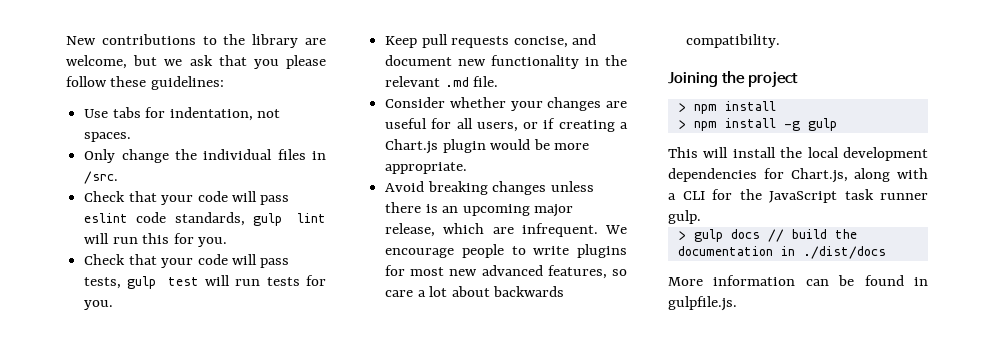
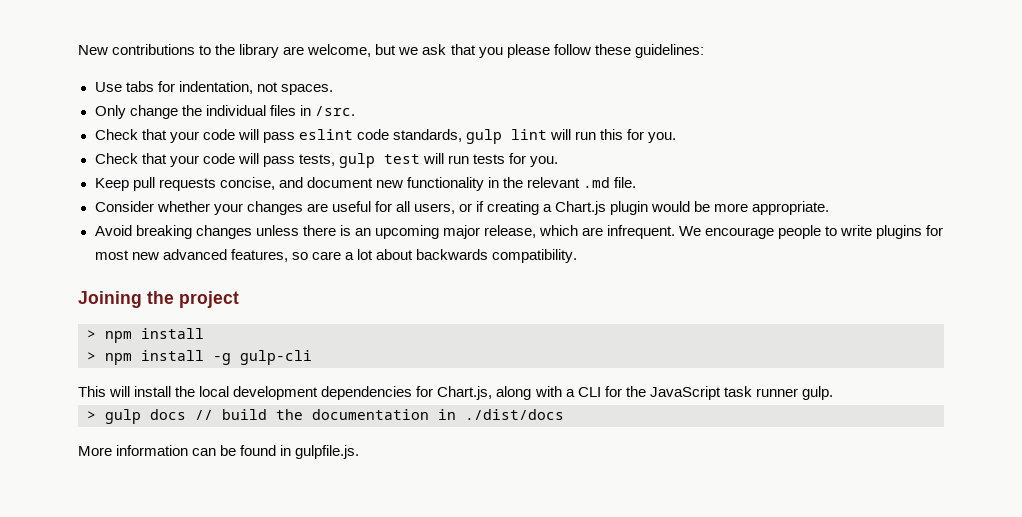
- > npm install -g gulp
+ > npm install -g gulp-cli

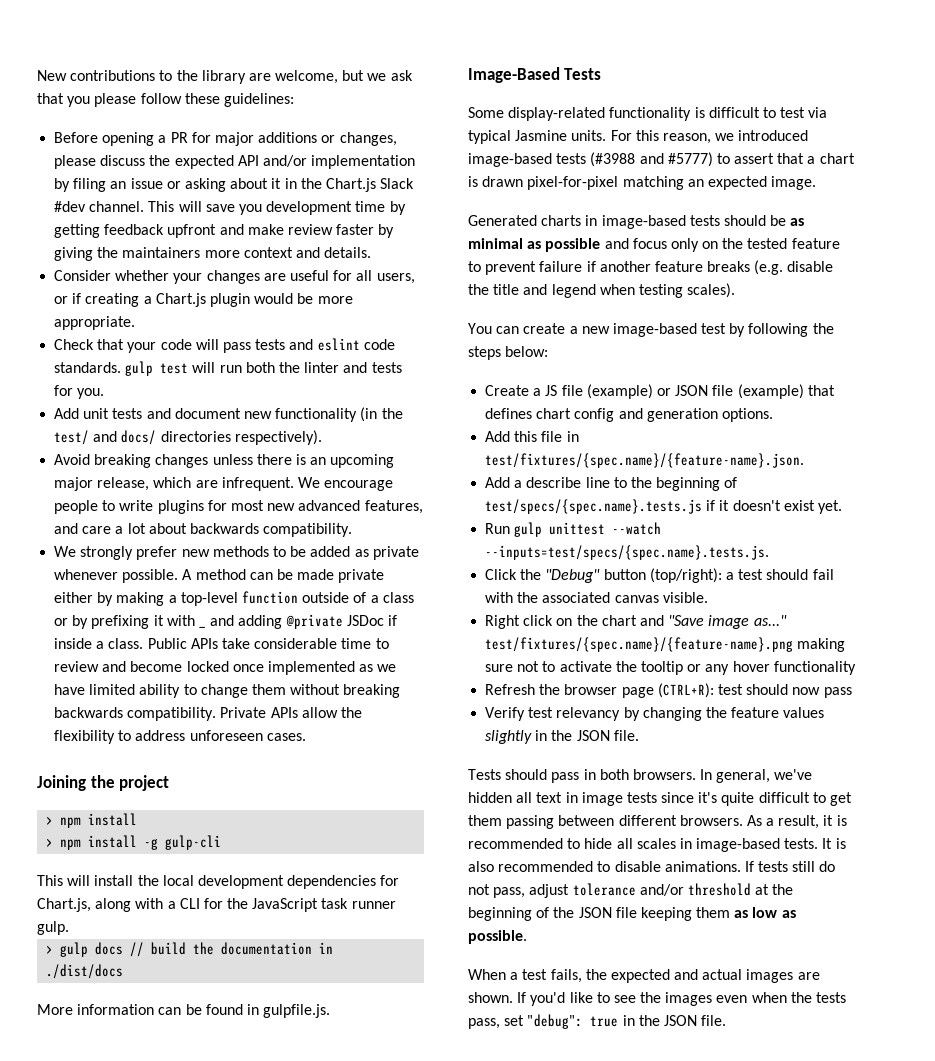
- Use tabs for indentation, not spaces.
- Only change the individual files in /src.
- Check that your code will pass eslint code standards, gulp lint will run this for you.
- Check that your code will pass tests, gulp test will run tests for you.
- Keep pull requests concise, and document new functionality in the relevant .md file.
+ Before opening a PR for major additions or changes, please discuss the expected API and/or implementation by filing an issue or asking about it in the Chart.js Slack #dev channel. This will save you development time by getting feedback upfront and make review faster by giving the maintainers more context and details.
+ Check that your code will pass tests and eslint code standards. gulp test will run both the linter and tests for you.
+ Add unit tests and document new functionality (in the test/ and docs/ directories respectively).
- We encourage people to write plugins for most new advanced features, so care a lot about backwards compatibility.
+ We encourage people to write plugins for most new advanced features, and care a lot about backwards compatibility.
+ We strongly prefer new methods to be added as private whenever possible. A method can be made private either by making a top-level function outside of a class or by prefixing it with _ and adding @private JSDoc if inside a class. Public APIs take considerable time to review and become locked once implemented as we have limited ability to change them without breaking backwards compatibility. Private APIs allow the flexibility to address unforeseen cases.
+ Image-Based Tests
+ Some display-related functionality is difficult to test via typical Jasmine units. For this reason, we introduced image-based tests (#3988 and #5777) to assert that a chart is drawn pixel-for-pixel matching an expected image.
+ Generated charts in image-based tests should be as minimal as possible and focus only on the tested feature to prevent failure if another feature breaks (e.g. disable the title and legend when testing scales).
+ You can create a new image-based test by following the steps below:
+ Create a JS file (example) or JSON file (example) that defines chart config and generation options.
+ Add this file in test/fixtures/{spec.name}/{feature-name}.json.
+ Add a describe line to the beginning of test/specs/{spec.name}.tests.js if it doesn't exist yet.
+ Run gulp unittest --watch --inputs=test/specs/{spec.name}.tests.js.
+ Click the "Debug" button (top/right): a test should fail with the associated canvas visible.
+ Right click on the chart and "Save image as..." test/fixtures/{spec.name}/{feature-name}.png making sure not to activate the tooltip or any hover functionality
+ Refresh the browser page (CTRL+R): test should now pass
+ Verify test relevancy by changing the feature values slightly in the JSON file.
+ Tests should pass in both browsers. In general, we've hidden all text in image tests since it's quite difficult to get them passing between different browsers. As a result, it is recommended to hide all scales in image-based tests. It is also recommended to disable animations. If tests still do not pass, adjust tolerance and/or threshold at the beginning of the JSON file keeping them as low as possible.
+ When a test fails, the expected and actual images are shown. If you'd like to see the images even when the tests pass, set "debug": true in the JSON file.

